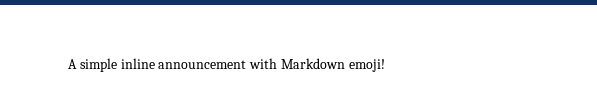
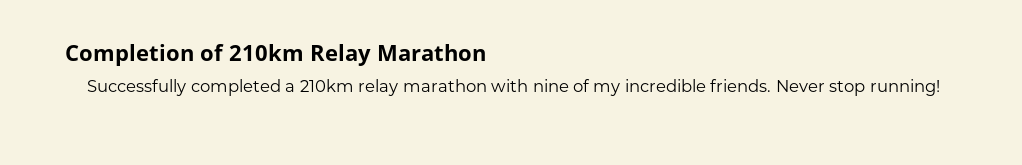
- A simple inline announcement with Markdown emoji!
+ Completion of 210km Relay Marathon
+ Successfully completed a 210km relay marathon with nine of my incredible friends. Never stop running!

